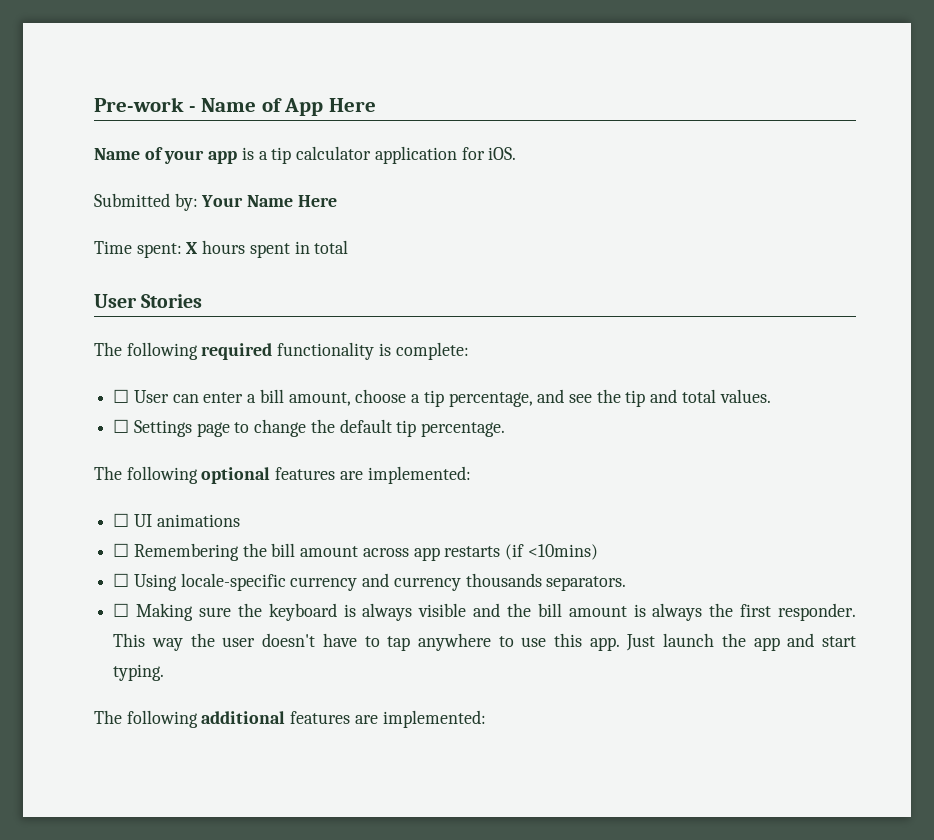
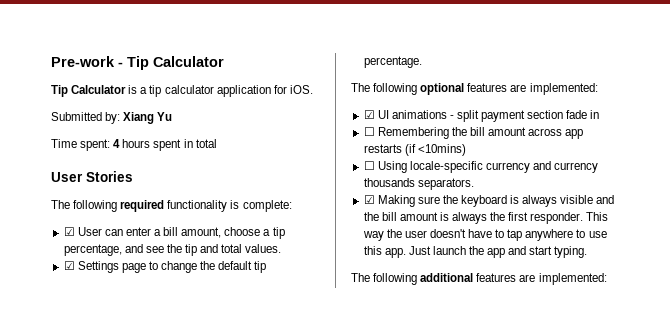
- Pre-work - Name of App Here
- Name of your app is a tip calculator application for iOS.
+ Pre-work - Tip Calculator
+ Tip Calculator is a tip calculator application for iOS.
- Submitted by: Your Name Here
+ Submitted by: Xiang Yu
- Time spent: X hours spent in total
+ Time spent: 4 hours spent in total
- ☐ User can enter a bill amount, choose a tip percentage, and see the tip and total values.
+ ☑ User can enter a bill amount, choose a tip percentage, and see the tip and total values.
- ☐ Settings page to change the default tip percentage.
+ ☑ Settings page to change the default tip percentage.
- ☐ UI animations
+ ☑ UI animations - split payment section fade in
- ☐ Making sure the keyboard is always visible and the bill amount is always the first responder.
+ ☑ Making sure the keyboard is always visible and the bill amount is always the first responder.

